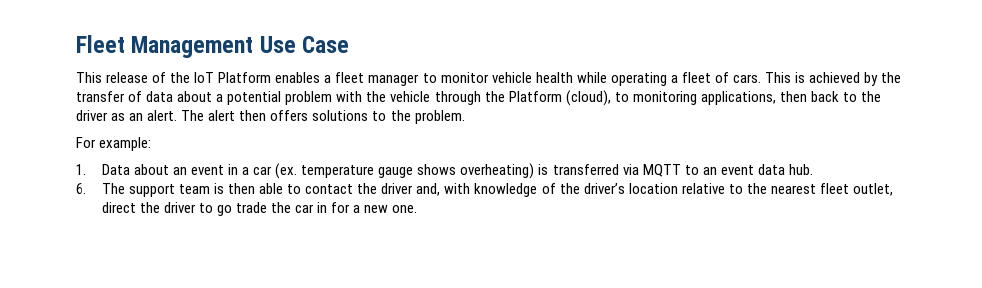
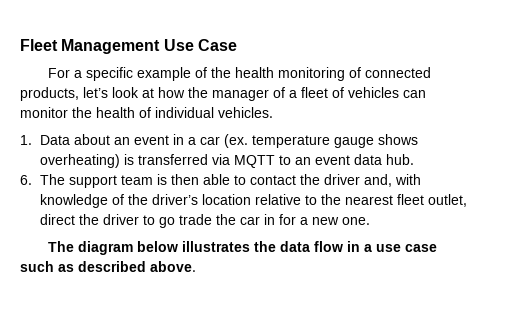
- This release of the IoT Platform enables a fleet manager to monitor vehicle health while operating a fleet of cars. This is achieved by the transfer of data about a potential problem with the vehicle through the Platform (cloud), to monitoring applications, then back to the driver as an alert. The alert then offers solutions to the problem.
- For example:
+ For a specific example of the health monitoring of connected products, let’s look at how the manager of a fleet of vehicles can monitor the health of individual vehicles.
+ The diagram below illustrates the data flow in a use case such as described above.

